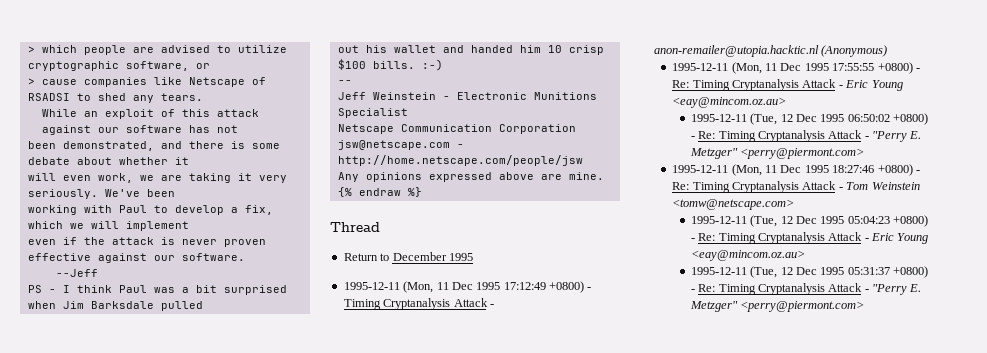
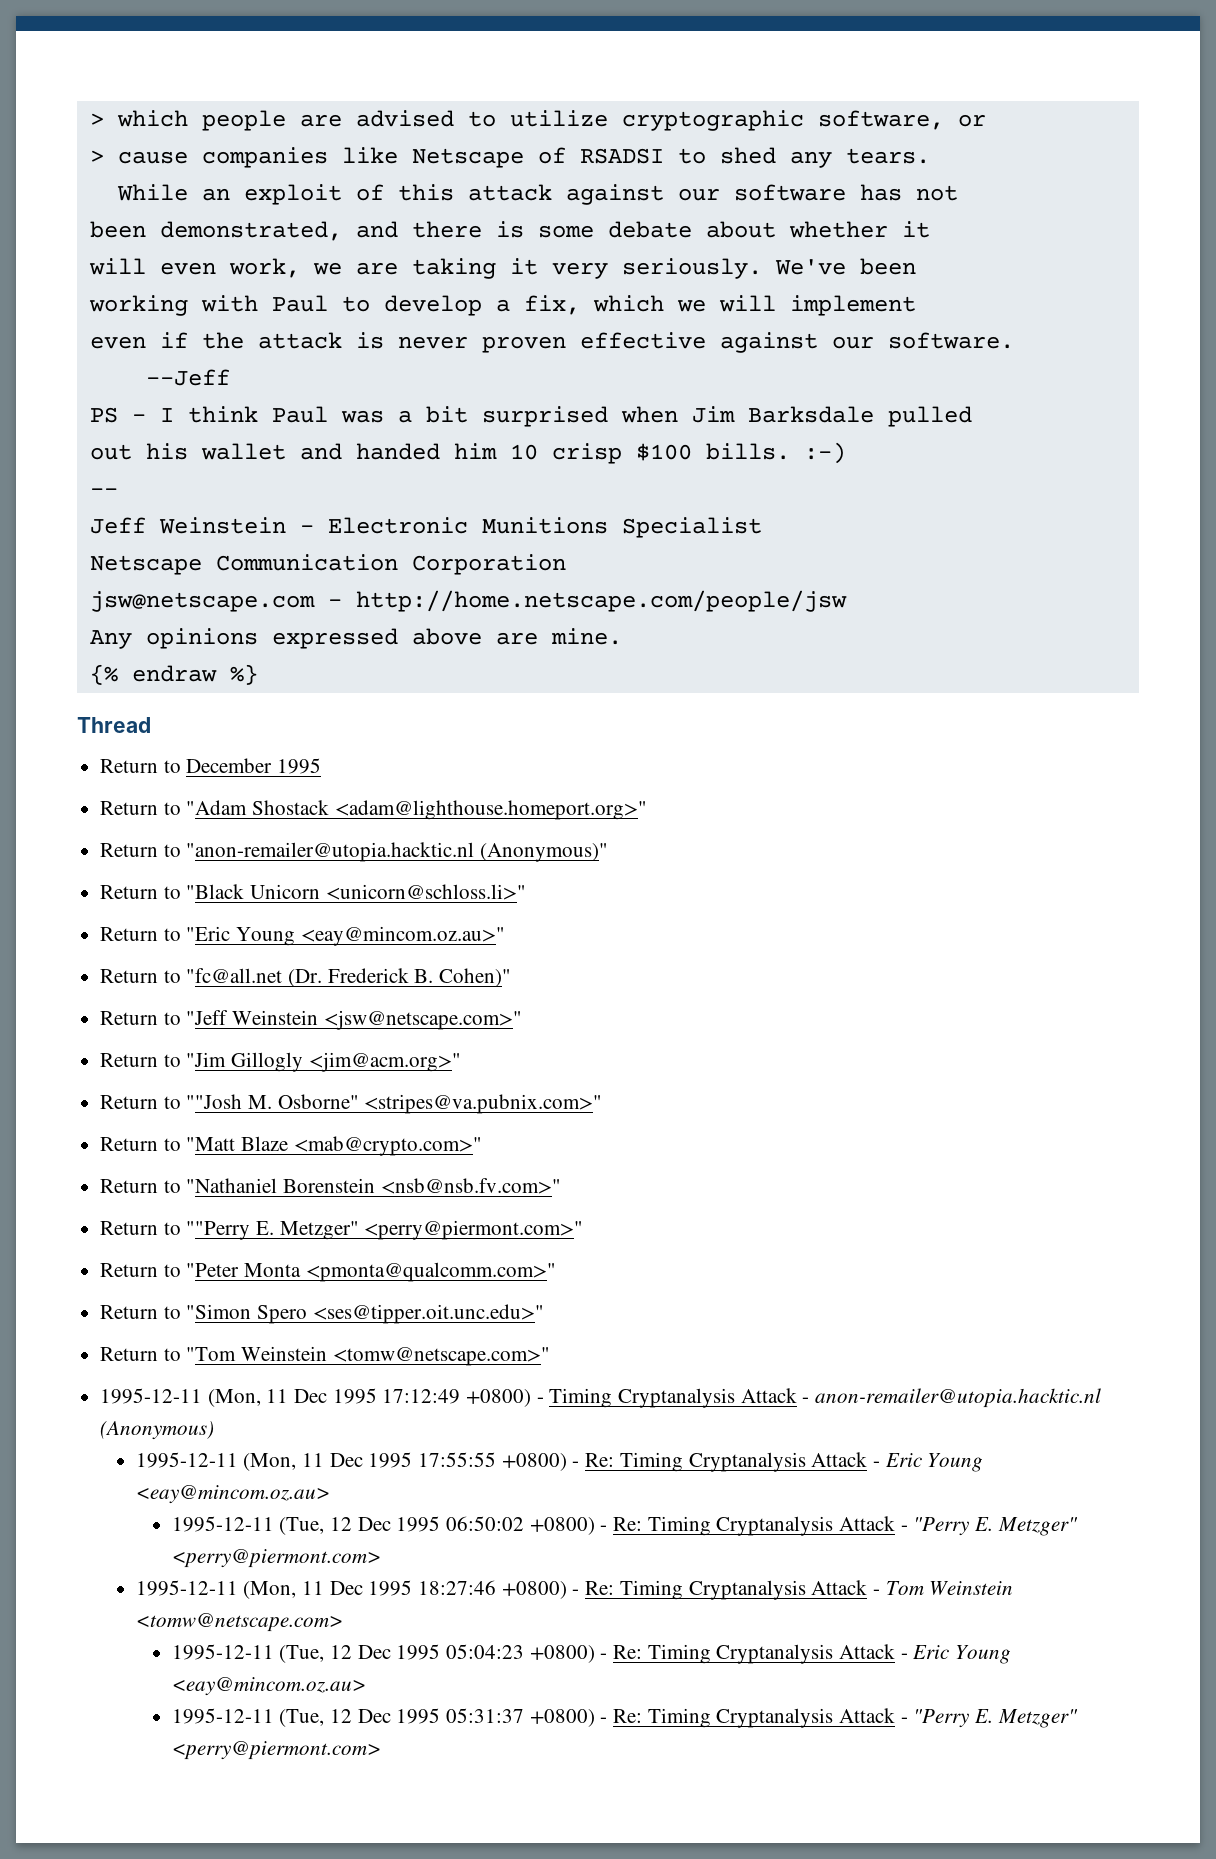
+ Return to "Adam Shostack <adam@lighthouse.homeport.org>"
+ Return to "anon-remailer@utopia.hacktic.nl (Anonymous)"
+ Return to "Black Unicorn <unicorn@schloss.li>"
+ Return to "Eric Young <eay@mincom.oz.au>"
+ Return to "fc@all.net (Dr. Frederick B. Cohen)"
+ Return to "Jeff Weinstein <jsw@netscape.com>"
+ Return to "Jim Gillogly <jim@acm.org>"
+ Return to ""Josh M. Osborne" <stripes@va.pubnix.com>"
+ Return to "Matt Blaze <mab@crypto.com>"
+ Return to "Nathaniel Borenstein <nsb@nsb.fv.com>"
+ Return to ""Perry E. Metzger" <perry@piermont.com>"
+ Return to "Peter Monta <pmonta@qualcomm.com>"
+ Return to "Simon Spero <ses@tipper.oit.unc.edu>"
+ Return to "Tom Weinstein <tomw@netscape.com>"

